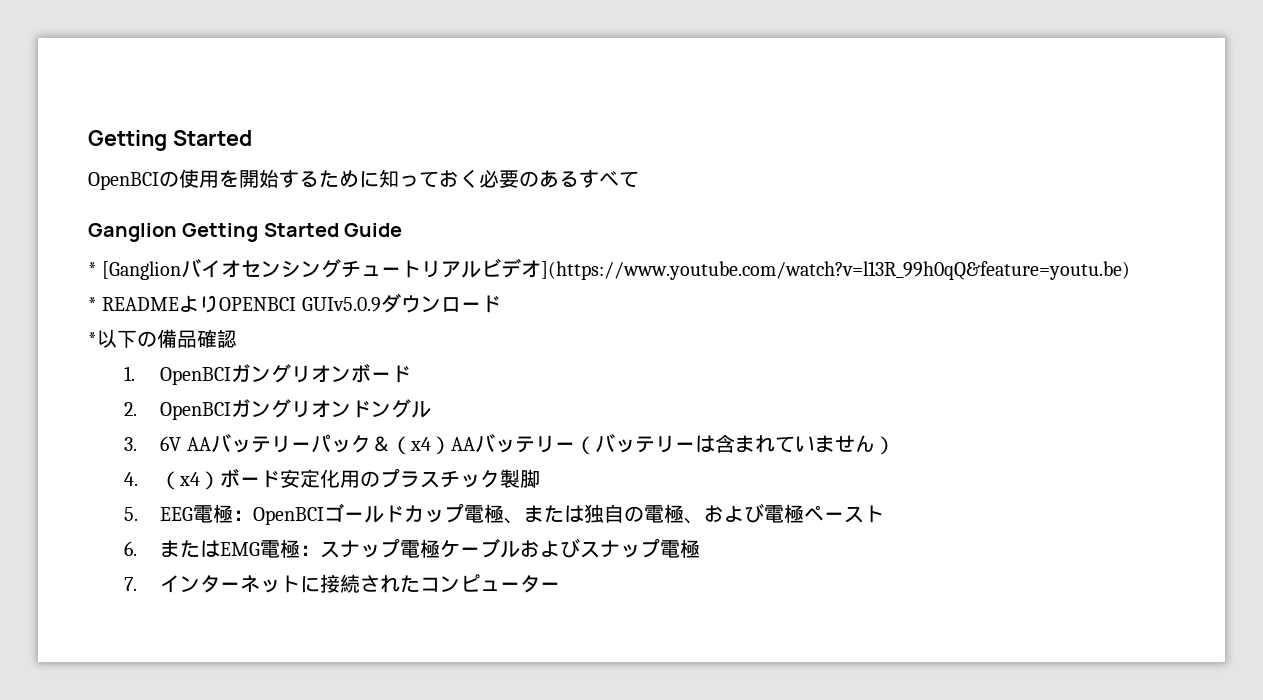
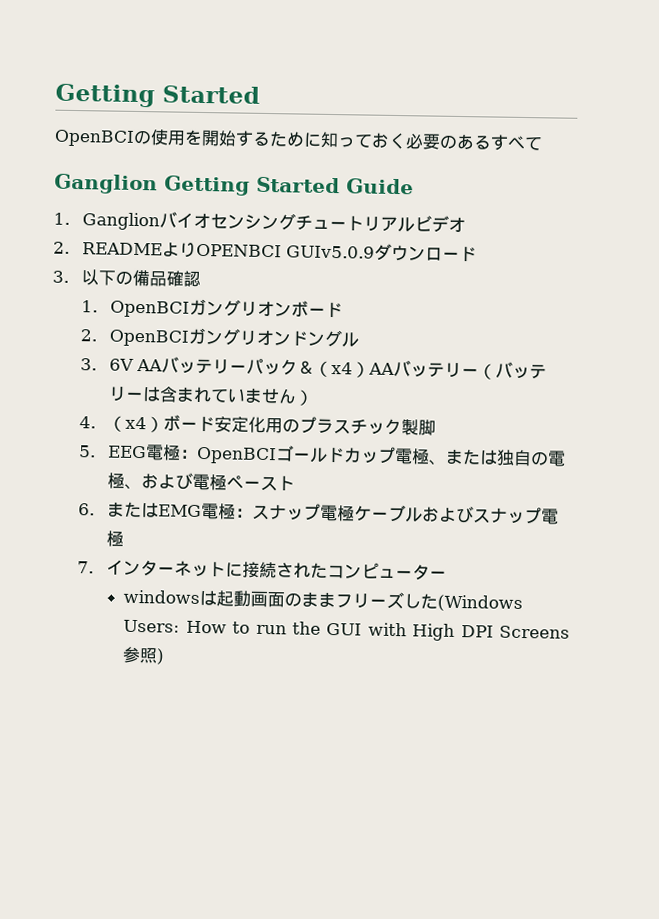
- * [Ganglionバイオセンシングチュートリアルビデオ](https://www.youtube.com/watch?v=l13R_99h0qQ&feature=youtu.be)
- * READMEよりOPENBCI GUIv5.0.9ダウンロード
+ 1. Ganglionバイオセンシングチュートリアルビデオ
+ 2. READMEよりOPENBCI GUIv5.0.9ダウンロード
- *以下の備品確認
+ 3.以下の備品確認
+ windowsは起動画面のままフリーズした(Windows Users: How to run the GUI with High DPI Screens参照)

